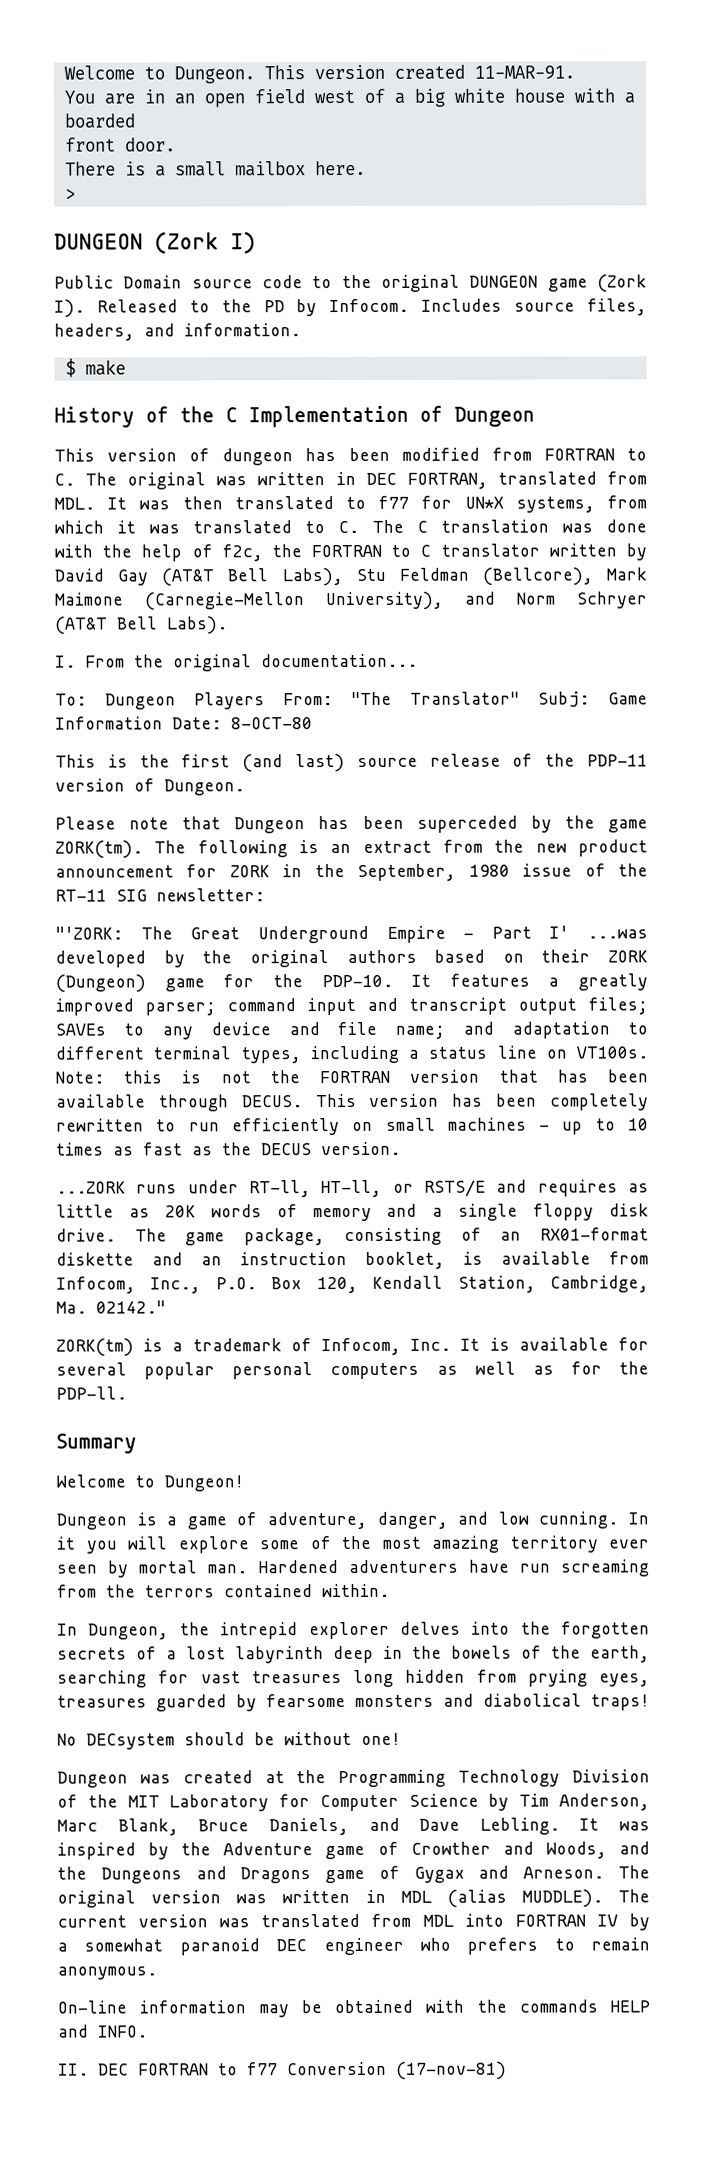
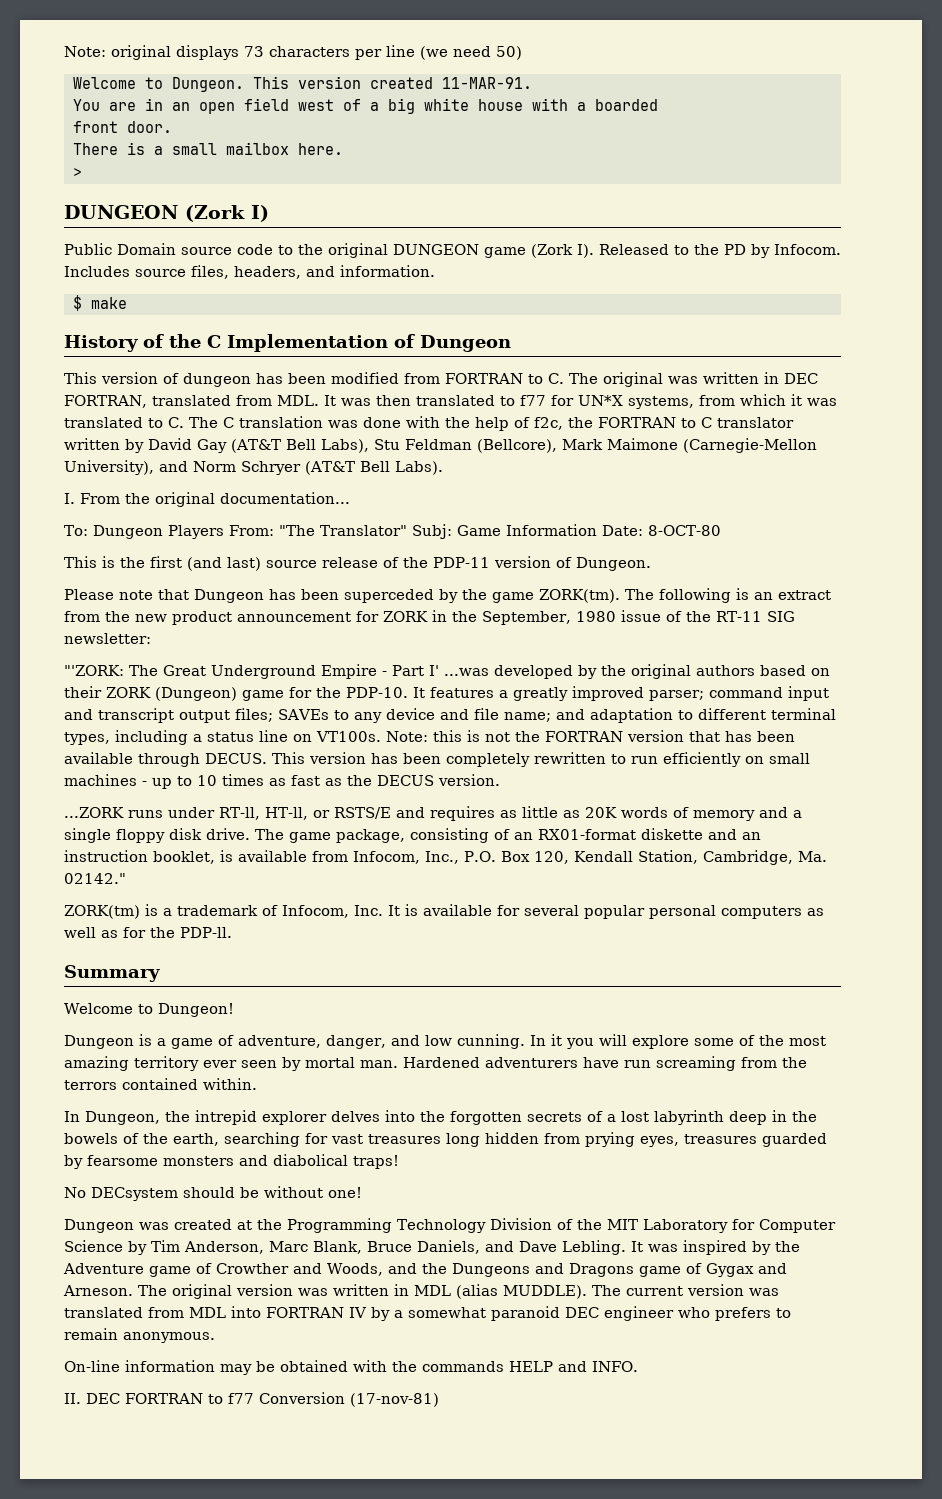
+ Note: original displays 73 characters per line (we need 50)

